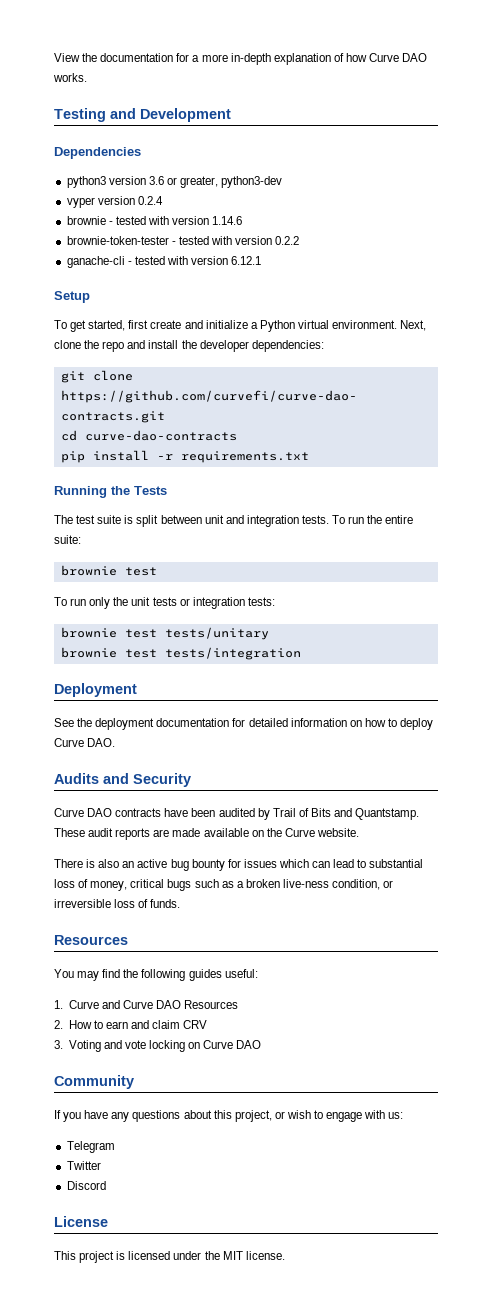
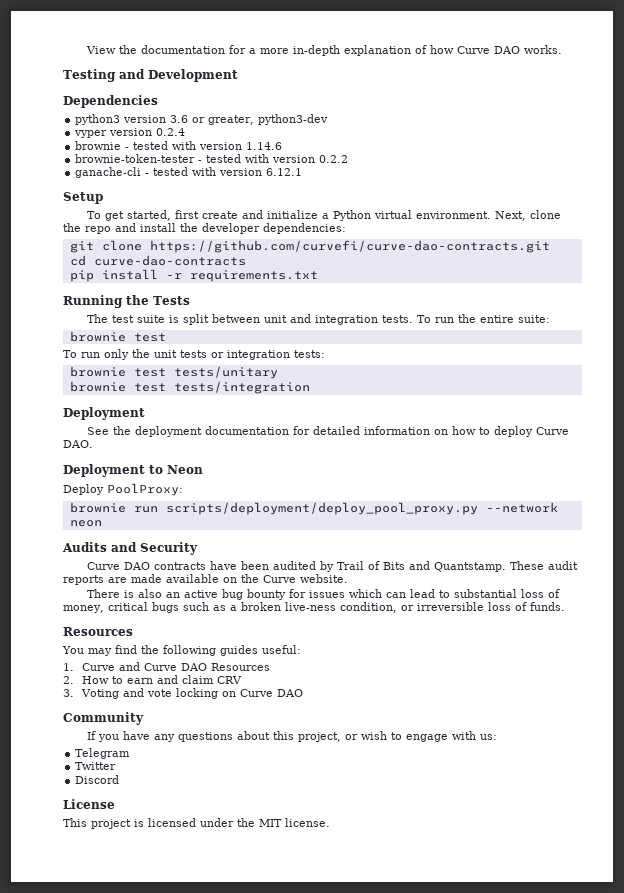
+ Deployment to Neon
+ Deploy PoolProxy:
+ brownie run scripts/deployment/deploy_pool_proxy.py --network neon

